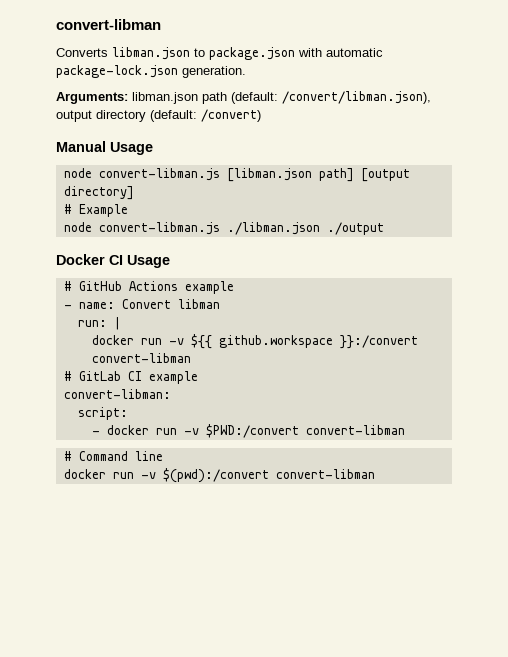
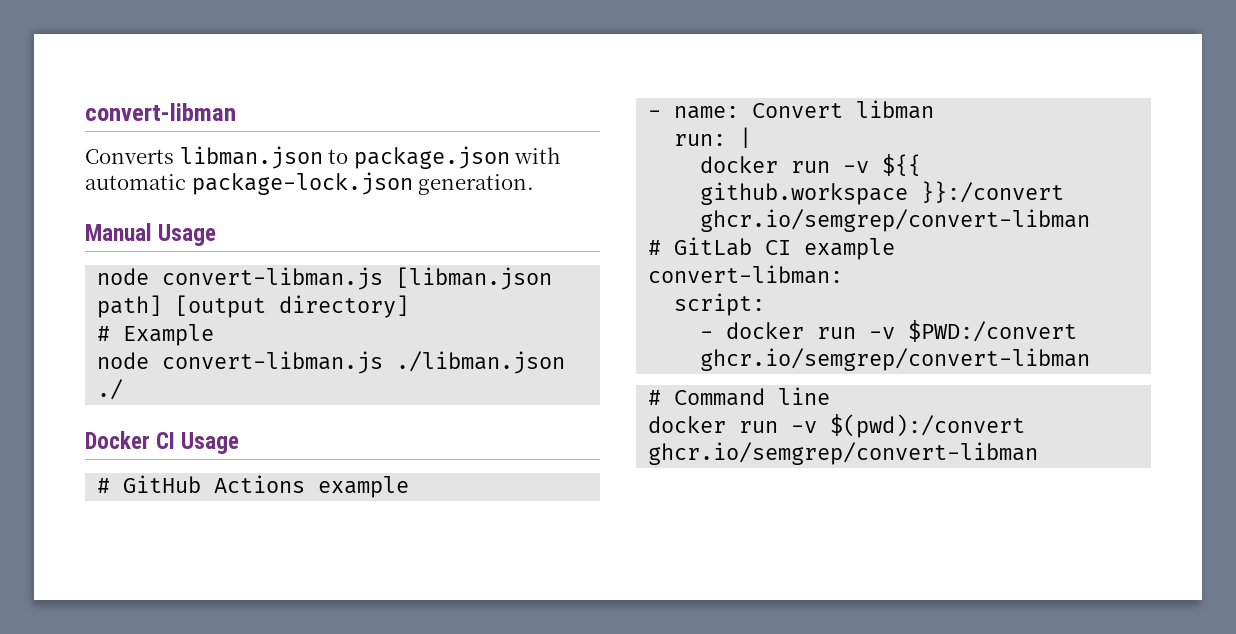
- Arguments: libman.json path (default: /convert/libman.json), output directory (default: /convert)
- node convert-libman.js ./libman.json ./output
+ node convert-libman.js ./libman.json ./
- docker run -v ${{ github.workspace }}:/convert convert-libman
+ docker run -v ${{ github.workspace }}:/convert ghcr.io/semgrep/convert-libman
- - docker run -v $PWD:/convert convert-libman
+ - docker run -v $PWD:/convert ghcr.io/semgrep/convert-libman
- docker run -v $(pwd):/convert convert-libman
+ docker run -v $(pwd):/convert ghcr.io/semgrep/convert-libman

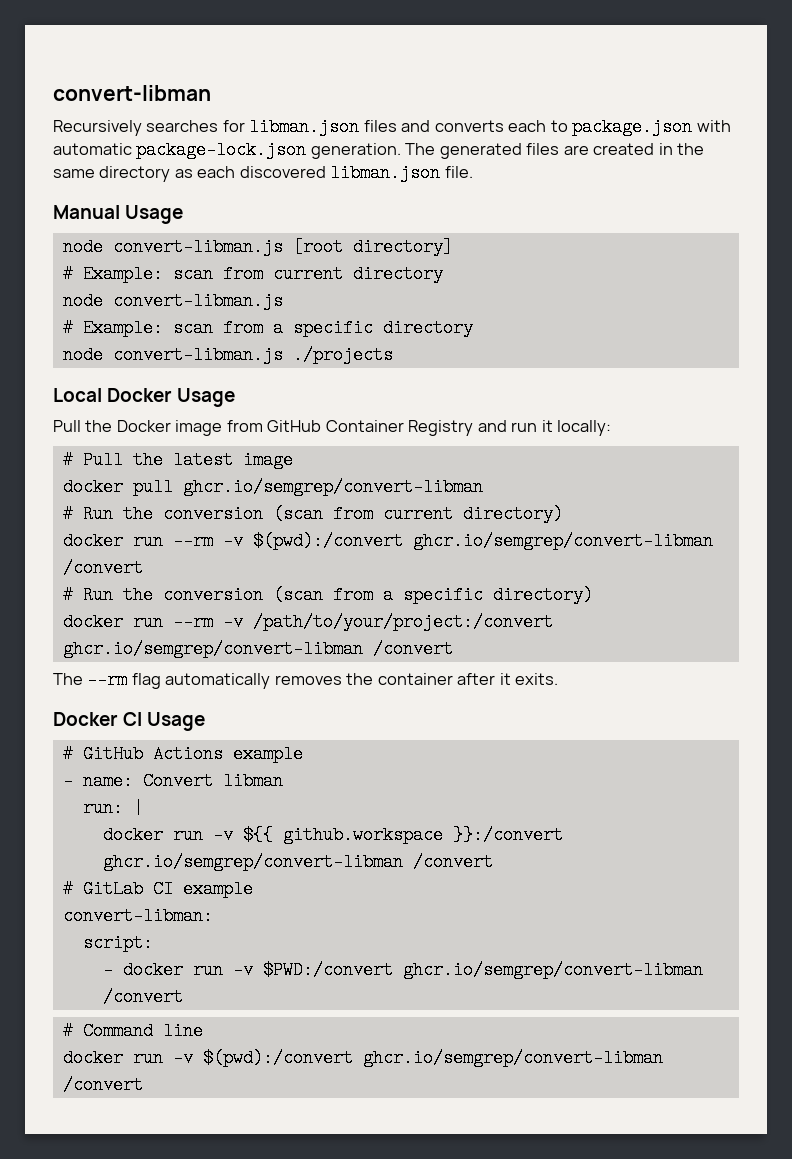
- Converts libman.json to package.json with automatic package-lock.json generation.
+ Recursively searches for libman.json files and converts each to package.json with automatic package-lock.json generation. The generated files are created in the same directory as each discovered libman.json file.
- node convert-libman.js [libman.json path] [output directory]
+ node convert-libman.js [root directory]
- # Example
- node convert-libman.js ./libman.json ./
+ # Example: scan from current directory
+ node convert-libman.js
+ # Example: scan from a specific directory
+ node convert-libman.js ./projects
+ Local Docker Usage
+ Pull the Docker image from GitHub Container Registry and run it locally:
+ # Pull the latest image
+ docker pull ghcr.io/semgrep/convert-libman
+ # Run the conversion (scan from current directory)
+ docker run --rm -v $(pwd):/convert ghcr.io/semgrep/convert-libman /convert
+ # Run the conversion (scan from a specific directory)
+ docker run --rm -v /path/to/your/project:/convert ghcr.io/semgrep/convert-libman /convert
+ The --rm flag automatically removes the container after it exits.
- docker run -v ${{ github.workspace }}:/convert ghcr.io/semgrep/convert-libman
+ docker run -v ${{ github.workspace }}:/convert ghcr.io/semgrep/convert-libman /convert
- - docker run -v $PWD:/convert ghcr.io/semgrep/convert-libman
+ - docker run -v $PWD:/convert ghcr.io/semgrep/convert-libman /convert
- docker run -v $(pwd):/convert ghcr.io/semgrep/convert-libman
+ docker run -v $(pwd):/convert ghcr.io/semgrep/convert-libman /convert

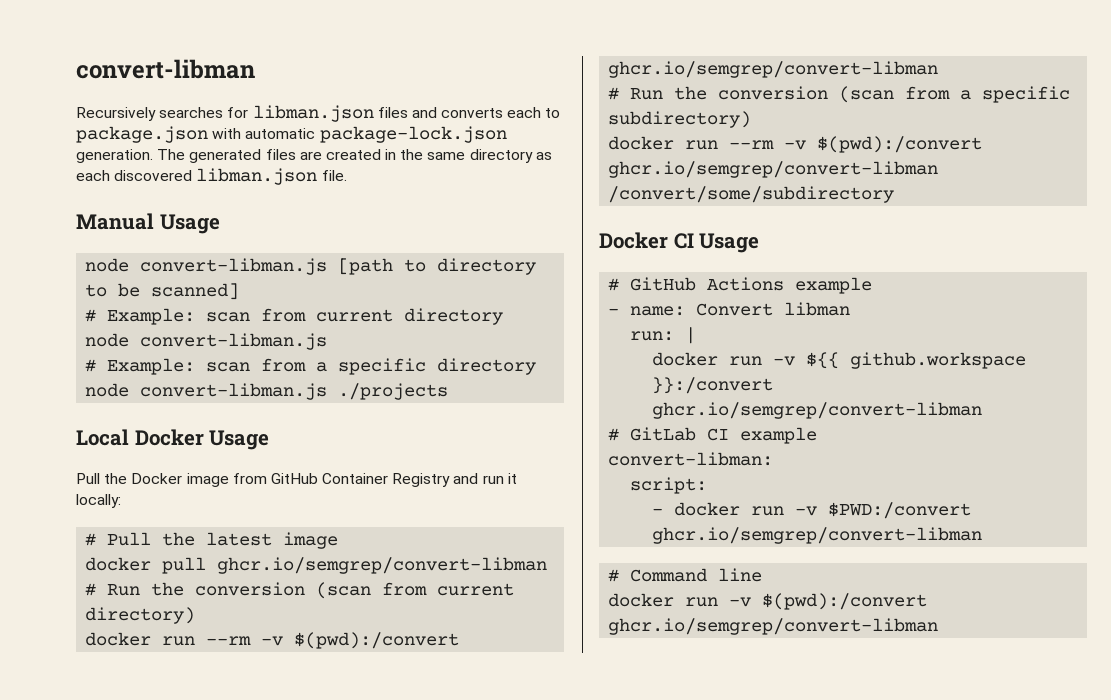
- node convert-libman.js [root directory]
+ node convert-libman.js [path to directory to be scanned]
  # Run the conversion (scan from current directory)
- docker run --rm -v $(pwd):/convert ghcr.io/semgrep/convert-libman /convert
+ docker run --rm -v $(pwd):/convert ghcr.io/semgrep/convert-libman
- # Run the conversion (scan from a specific directory)
- docker run --rm -v /path/to/your/project:/convert ghcr.io/semgrep/convert-libman /convert
- The --rm flag automatically removes the container after it exits.
+ # Run the conversion (scan from a specific subdirectory)
+ docker run --rm -v $(pwd):/convert ghcr.io/semgrep/convert-libman /convert/some/subdirectory
- docker run -v ${{ github.workspace }}:/convert ghcr.io/semgrep/convert-libman /convert
+ docker run -v ${{ github.workspace }}:/convert ghcr.io/semgrep/convert-libman
- - docker run -v $PWD:/convert ghcr.io/semgrep/convert-libman /convert
+ - docker run -v $PWD:/convert ghcr.io/semgrep/convert-libman
- docker run -v $(pwd):/convert ghcr.io/semgrep/convert-libman /convert
+ docker run -v $(pwd):/convert ghcr.io/semgrep/convert-libman

